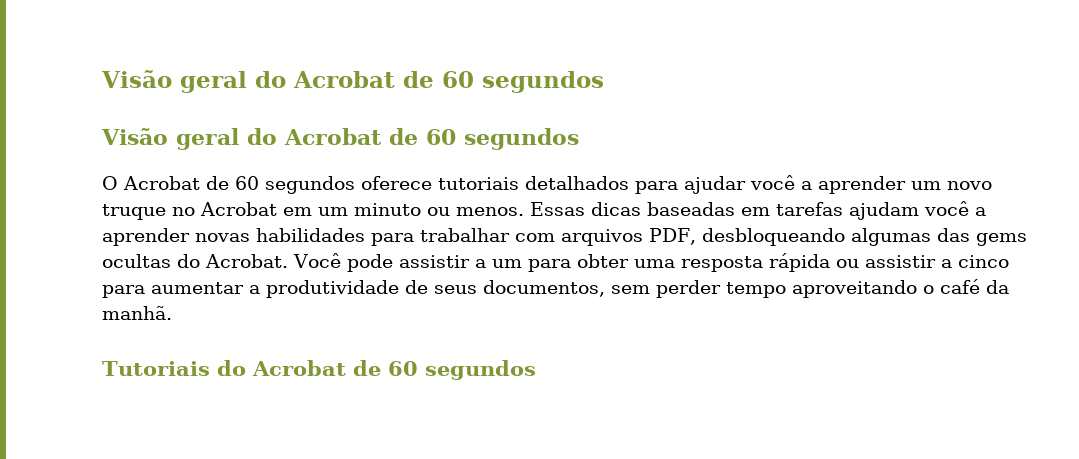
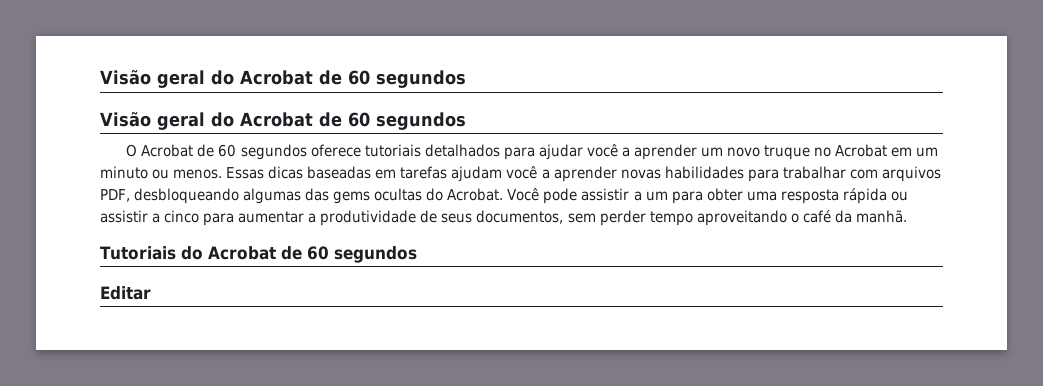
+ Editar

